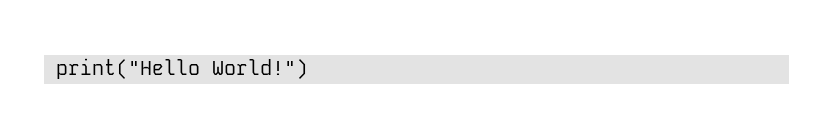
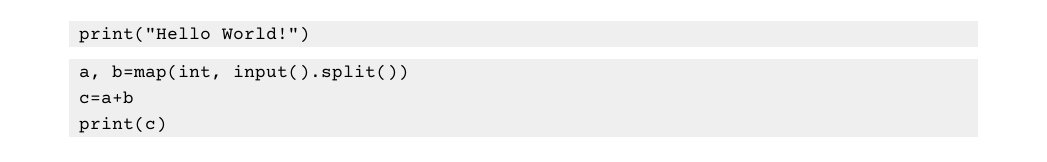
+ a, b=map(int, input().split())
+ c=a+b
+ print(c)

